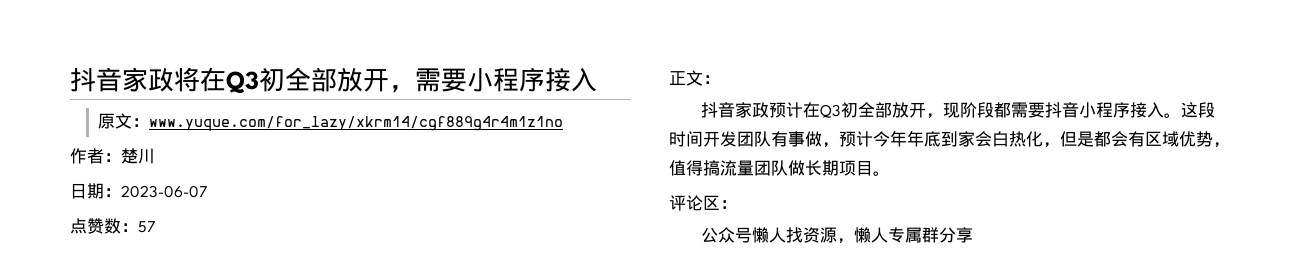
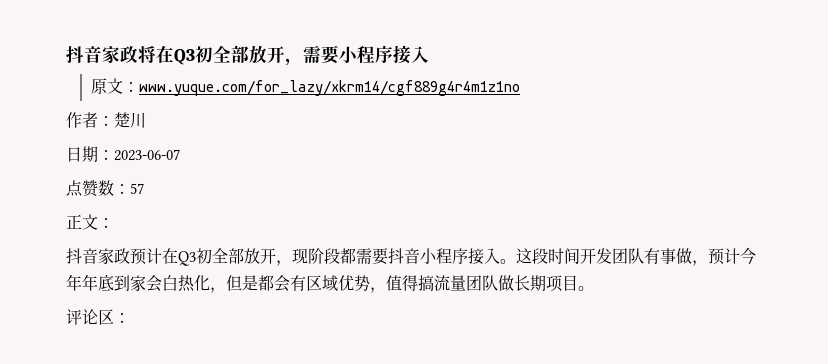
- 公众号懒人找资源，懒人专属群分享

